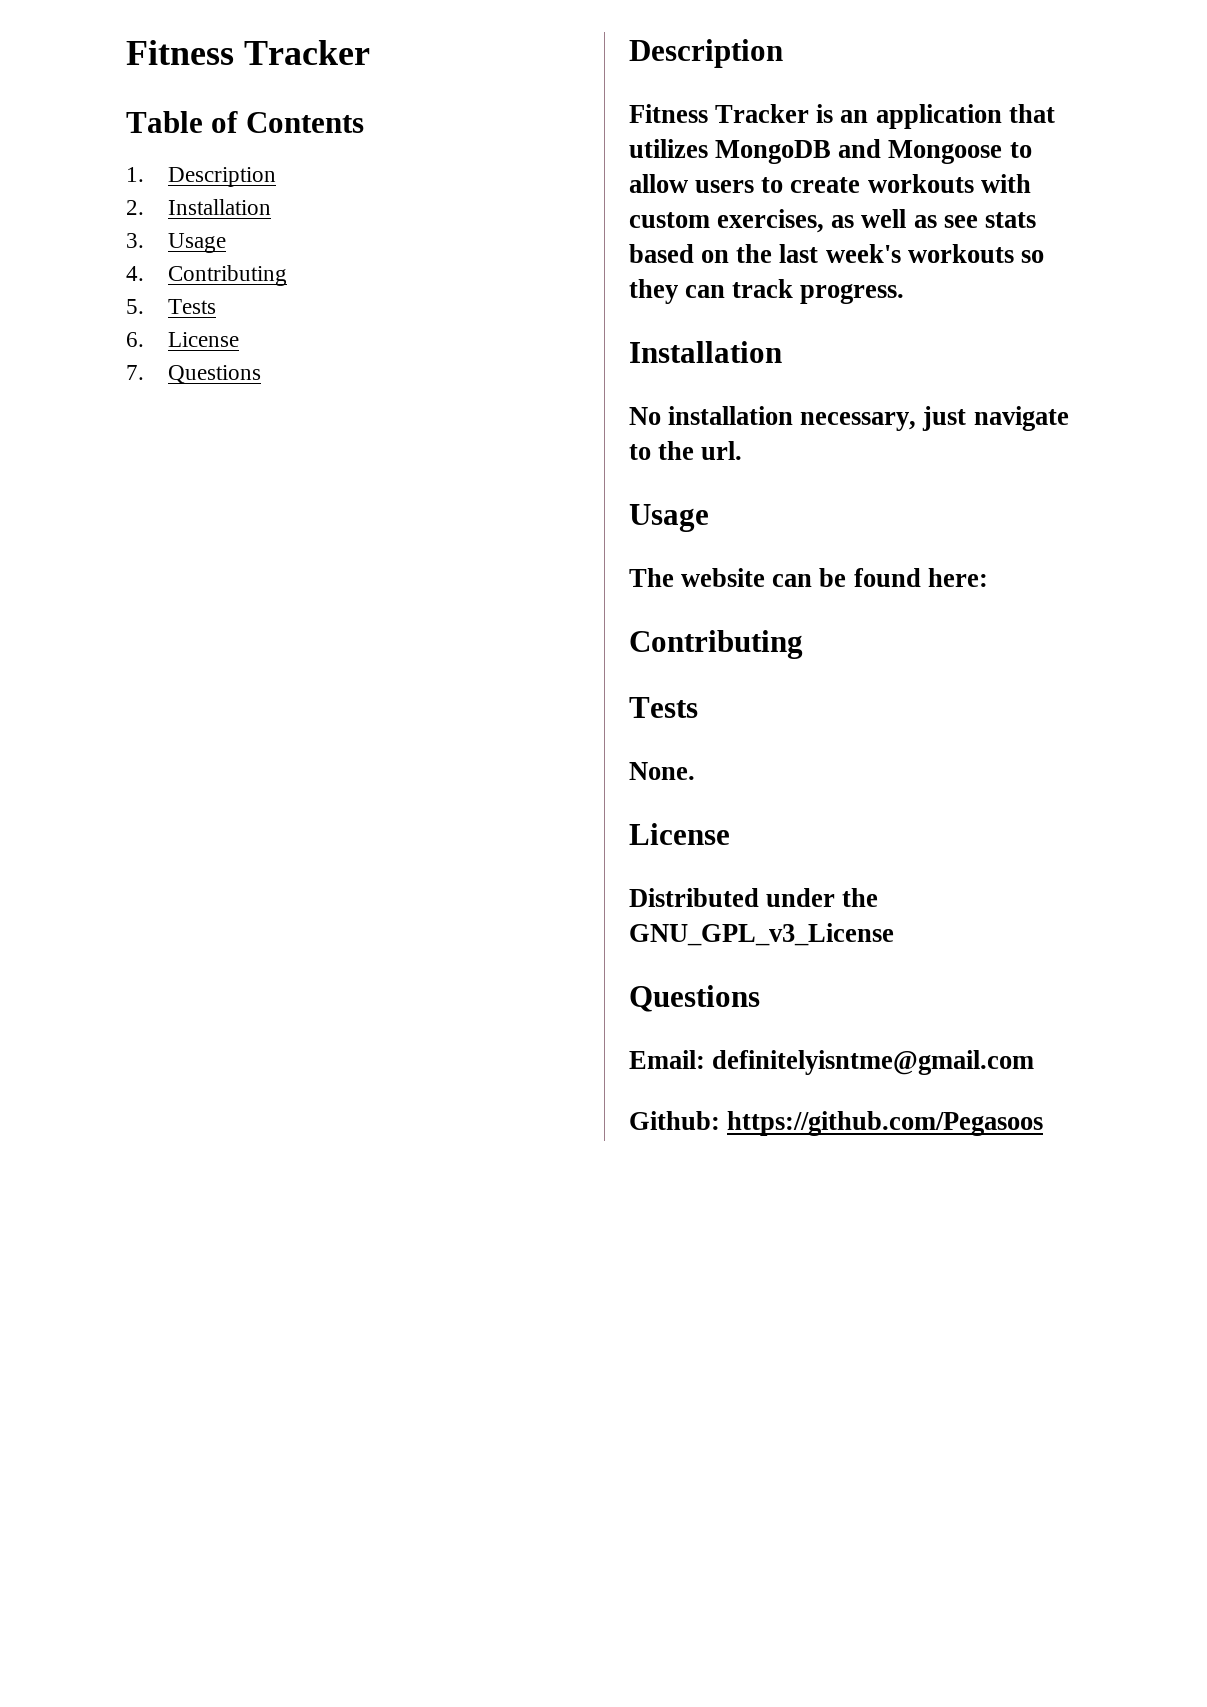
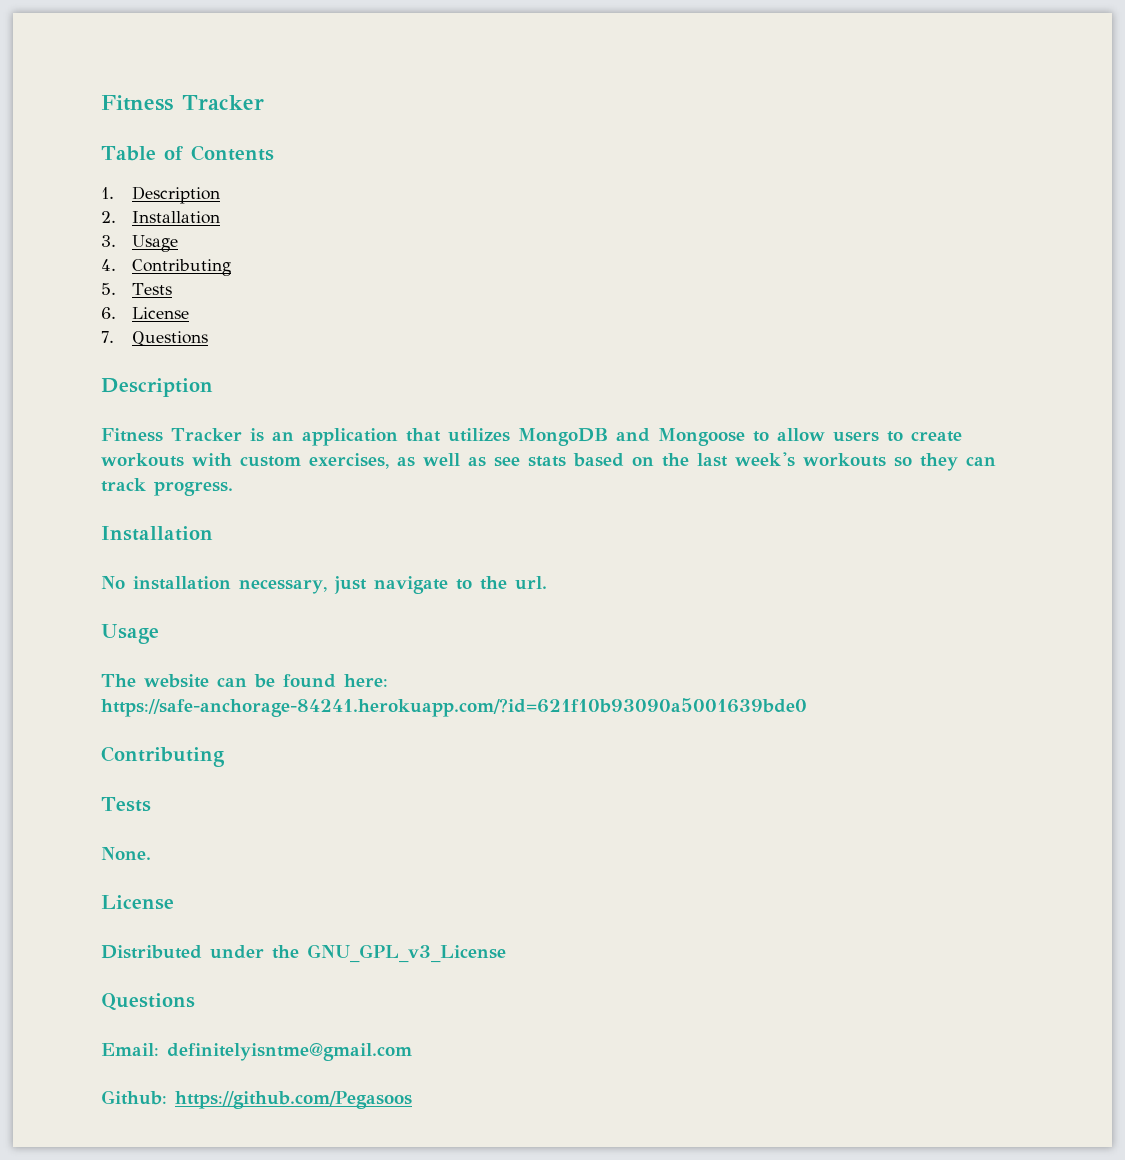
- The website can be found here:
+ The website can be found here: https://safe-anchorage-84241.herokuapp.com/?id=621f10b93090a5001639bde0

